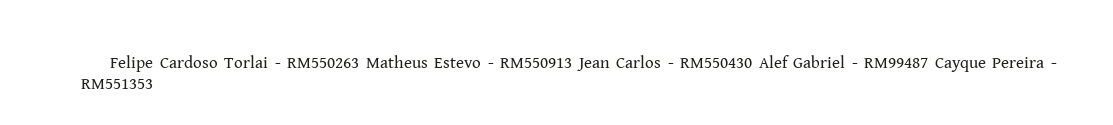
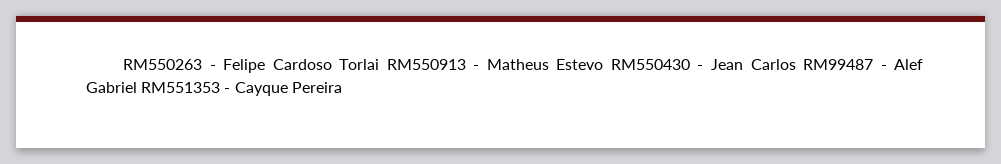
- Felipe Cardoso Torlai - RM550263 Matheus Estevo - RM550913 Jean Carlos - RM550430 Alef Gabriel - RM99487 Cayque Pereira - RM551353
+ RM550263 - Felipe Cardoso Torlai RM550913 - Matheus Estevo RM550430 - Jean Carlos RM99487 - Alef Gabriel RM551353 - Cayque Pereira

